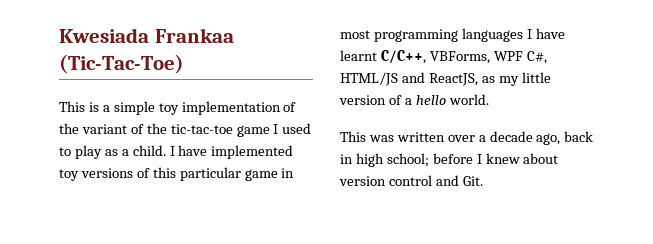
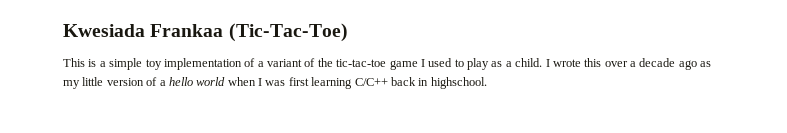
- This is a simple toy implementation of the variant of the tic-tac-toe game I used to play as a child.
+ This is a simple toy implementation of a variant of the tic-tac-toe game I used to play as a child.
- I have implemented toy versions of this particular game in most programming languages I have learnt C/C++, VBForms, WPF C#, HTML/JS and ReactJS, as my little version of a hello world.
- This was written over a decade ago, back in high school; before I knew about version control and Git.
+ I wrote this over a decade ago as my little version of a hello world when I was first learning C/C++ back in highschool.

